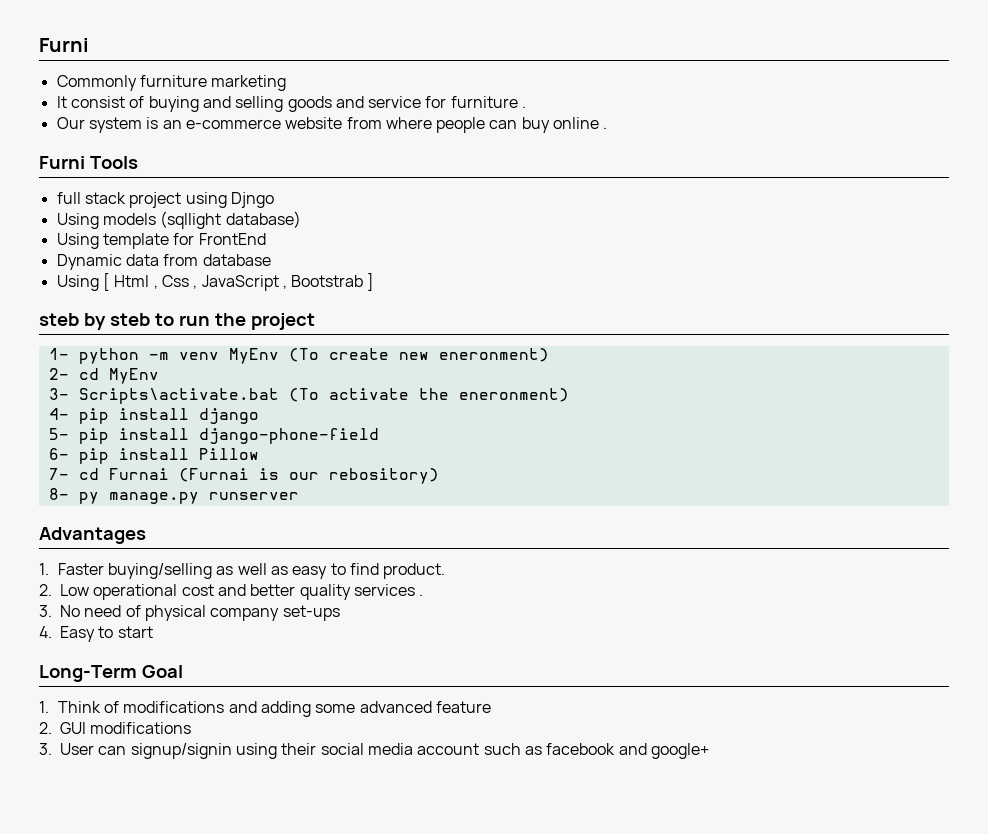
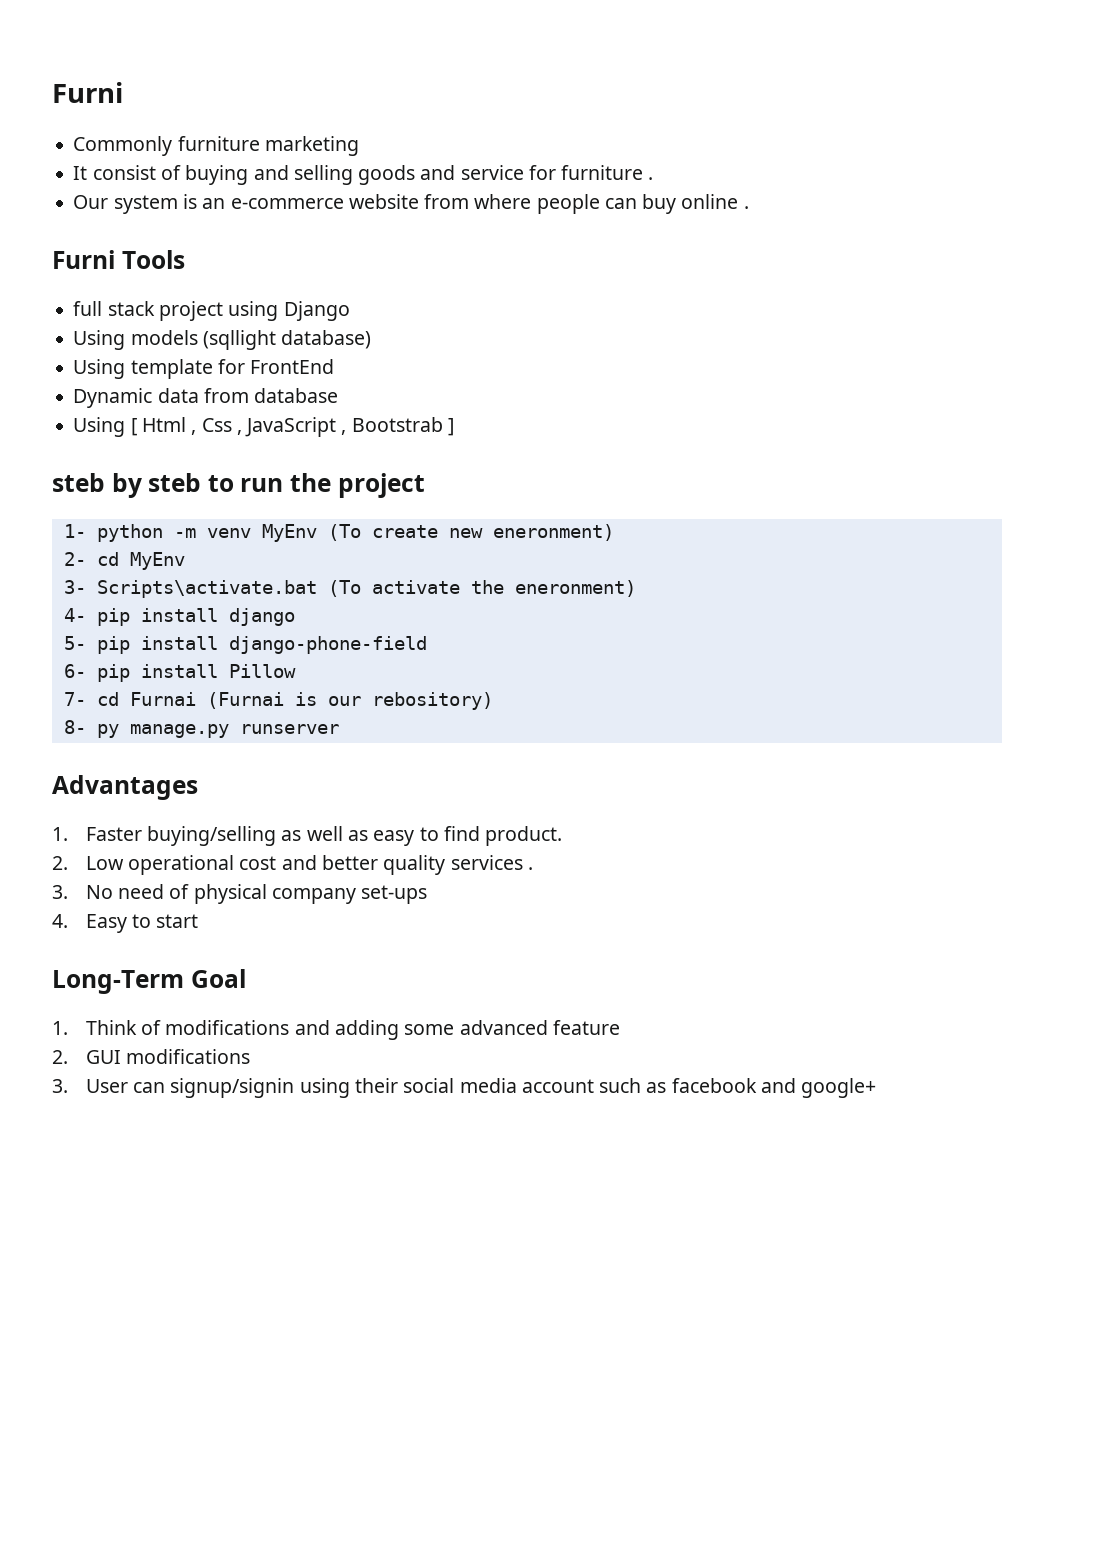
- full stack project using Djngo
+ full stack project using Django

